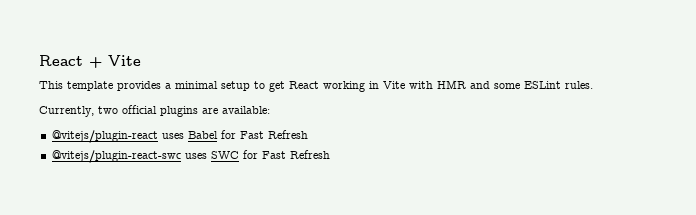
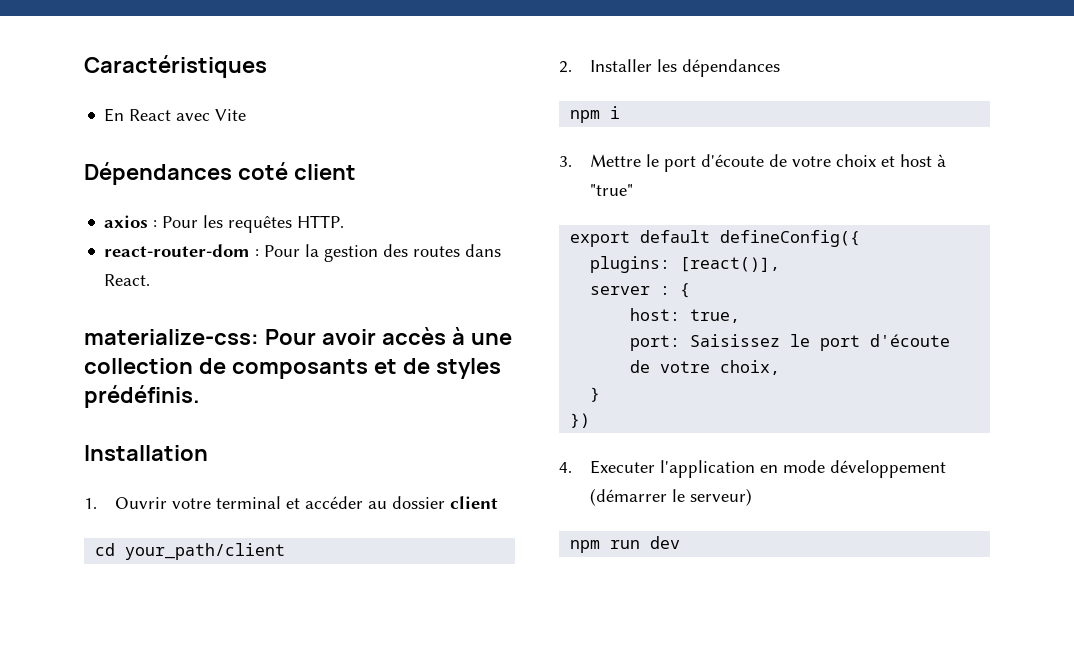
- React + Vite
- This template provides a minimal setup to get React working in Vite with HMR and some ESLint rules.
- Currently, two official plugins are available:
- @vitejs/plugin-react uses Babel for Fast Refresh
- @vitejs/plugin-react-swc uses SWC for Fast Refresh
+ Caractéristiques
+ En React avec Vite
+ Dépendances coté client
+ axios : Pour les requêtes HTTP.
+ react-router-dom : Pour la gestion des routes dans React.
+ materialize-css: Pour avoir accès à une collection de composants et de styles prédéfinis.
+ Installation
+ 1. Ouvrir votre terminal et accéder au dossier client
+ cd your_path/client
+ 2. Installer les dépendances
+ npm i
+ 3. Mettre le port d'écoute de votre choix et host à "true"
+ export default defineConfig({
+ plugins: [react()],
+ server : {
+ host: true,
+ port: Saisissez le port d'écoute de votre choix,
+ }
+ })
+ 4. Executer l'application en mode développement (démarrer le serveur)
+ npm run dev

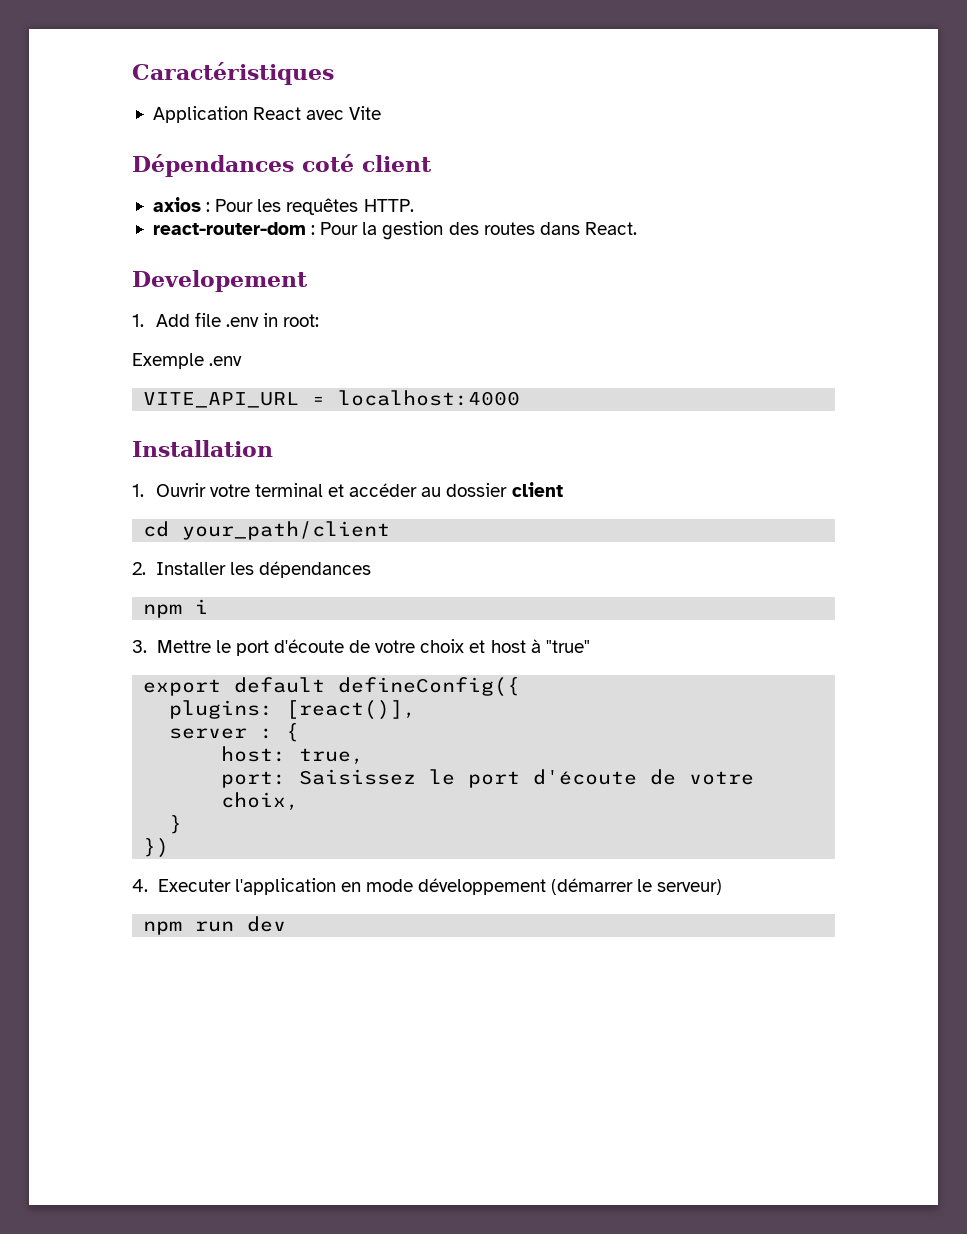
- En React avec Vite
+ Application React avec Vite
- materialize-css: Pour avoir accès à une collection de composants et de styles prédéfinis.
+ Developement
+ 1. Add file .env in root:
+ Exemple .env
+ VITE_API_URL = localhost:4000

